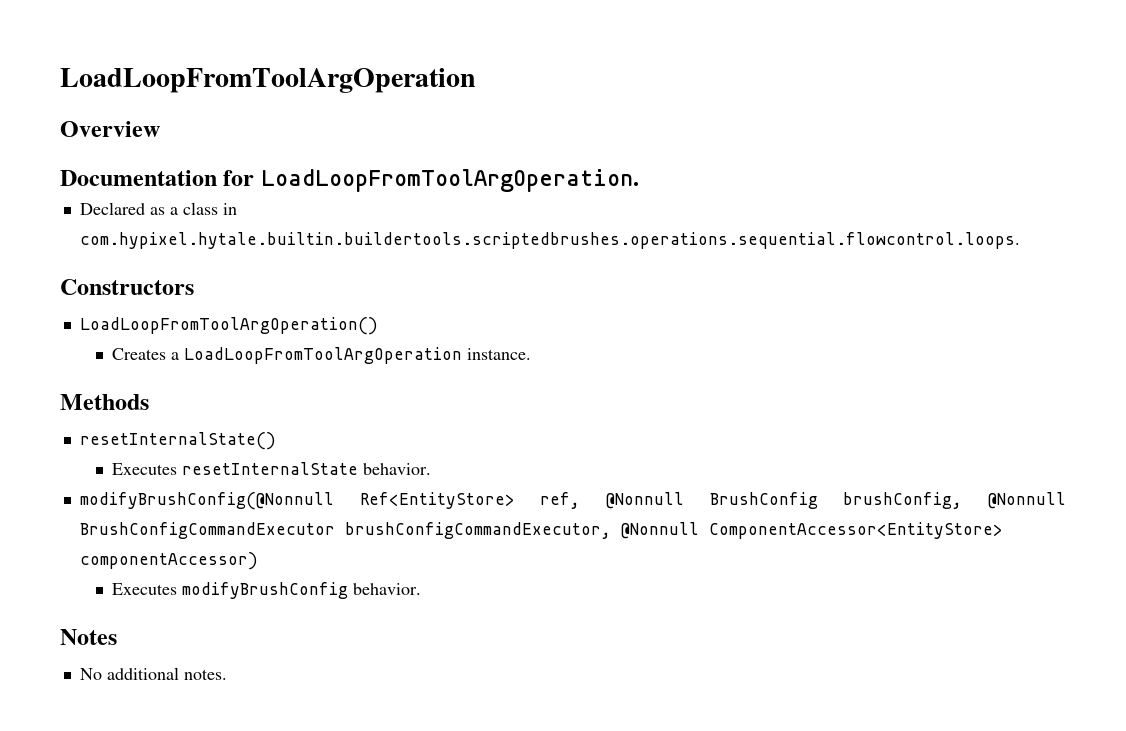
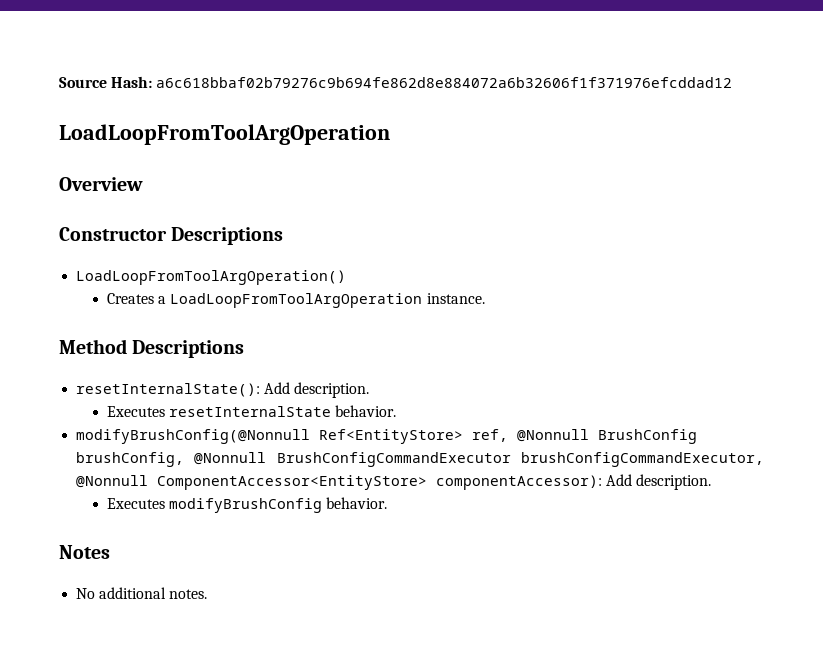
+ Source Hash: a6c618bbaf02b79276c9b694fe862d8e884072a6b32606f1f371976efcddad12
- Documentation for LoadLoopFromToolArgOperation.
- Declared as a class in com.hypixel.hytale.builtin.buildertools.scriptedbrushes.operations.sequential.flowcontrol.loops.
- Constructors
+ Constructor Descriptions
- Methods
- resetInternalState()
+ Method Descriptions
+ resetInternalState(): Add description.
- modifyBrushConfig(@Nonnull Ref<EntityStore> ref, @Nonnull BrushConfig brushConfig, @Nonnull BrushConfigCommandExecutor brushConfigCommandExecutor, @Nonnull ComponentAccessor<EntityStore> componentAccessor)
+ modifyBrushConfig(@Nonnull Ref<EntityStore> ref, @Nonnull BrushConfig brushConfig, @Nonnull BrushConfigCommandExecutor brushConfigCommandExecutor, @Nonnull ComponentAccessor<EntityStore> componentAccessor): Add description.

